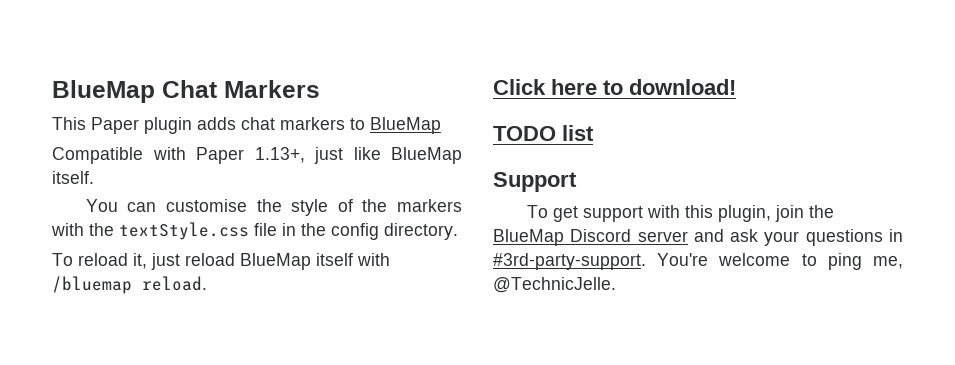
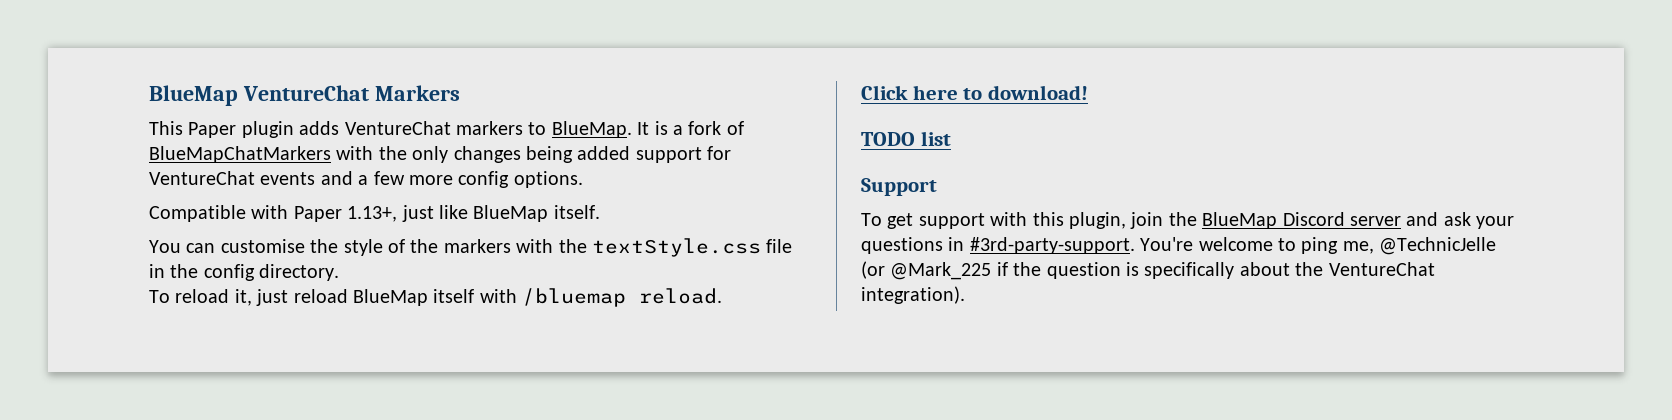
- BlueMap Chat Markers
+ BlueMap VentureChat Markers
- This Paper plugin adds chat markers to BlueMap
+ This Paper plugin adds VentureChat markers to BlueMap. It is a fork of BlueMapChatMarkers with the only changes being added support for VentureChat events and a few more config options.
- You're welcome to ping me, @TechnicJelle.
+ You're welcome to ping me, @TechnicJelle (or @Mark_225 if the question is specifically about the VentureChat integration).

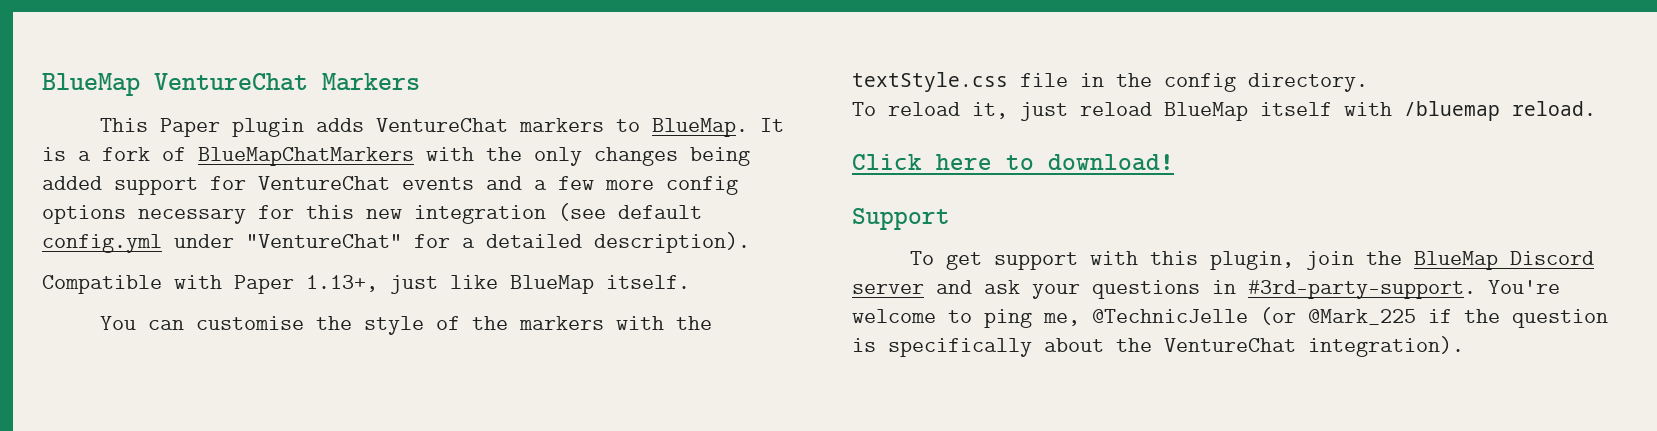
- It is a fork of BlueMapChatMarkers with the only changes being added support for VentureChat events and a few more config options.
+ It is a fork of BlueMapChatMarkers with the only changes being added support for VentureChat events and a few more config options necessary for this new integration (see default config.yml under "VentureChat" for a detailed description).
- TODO list

